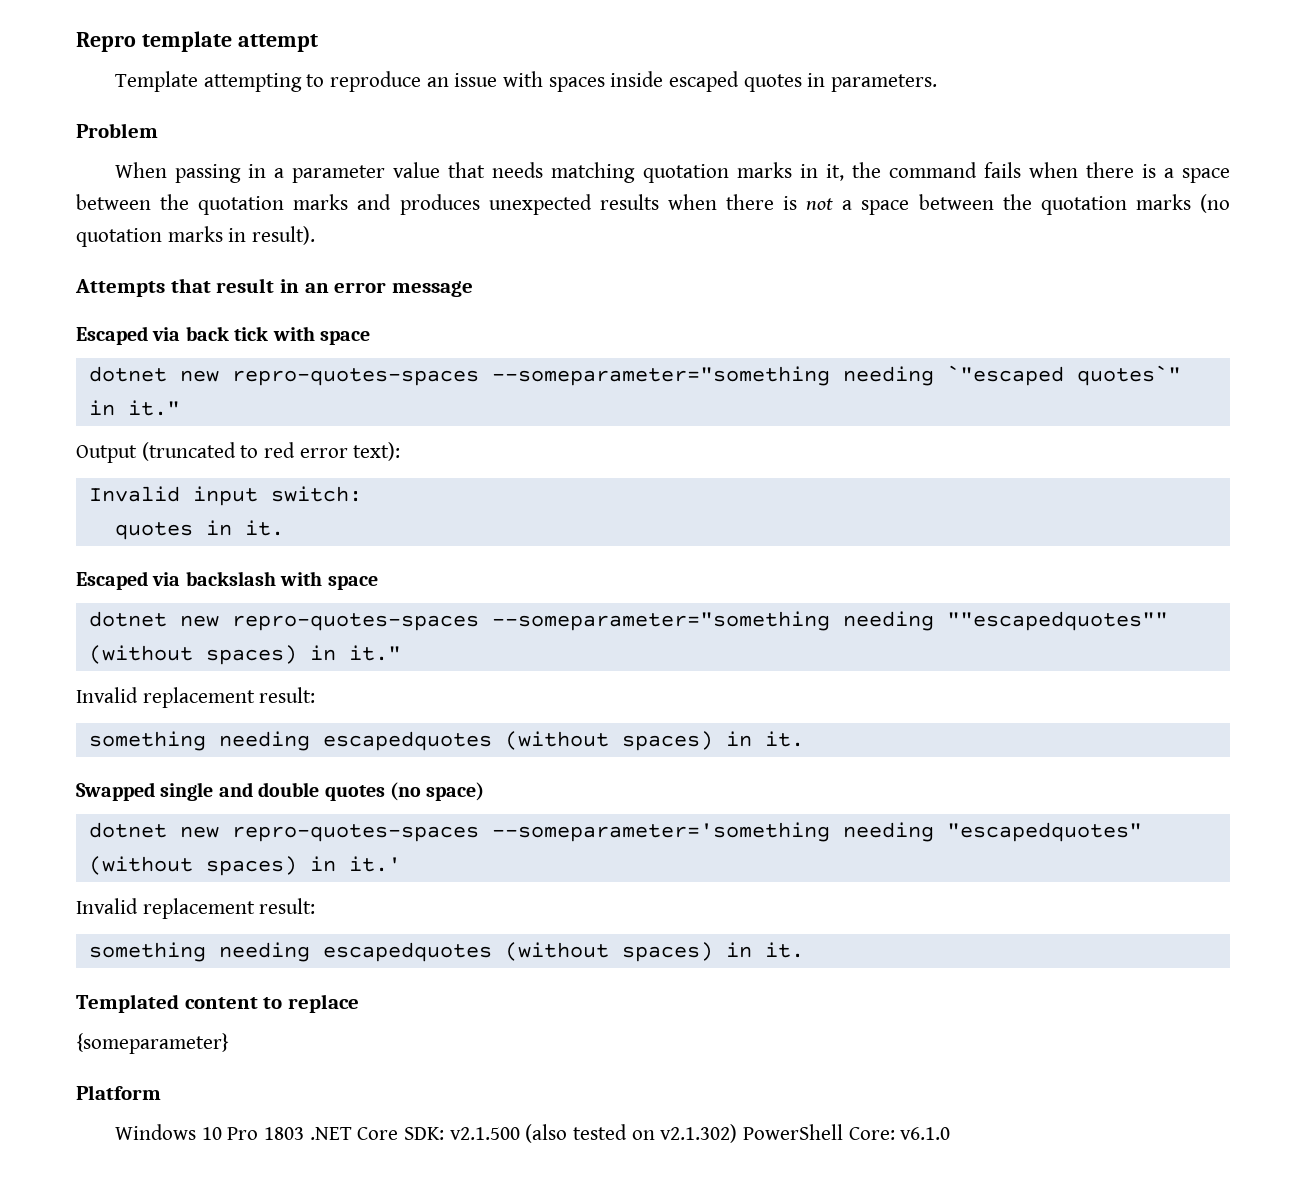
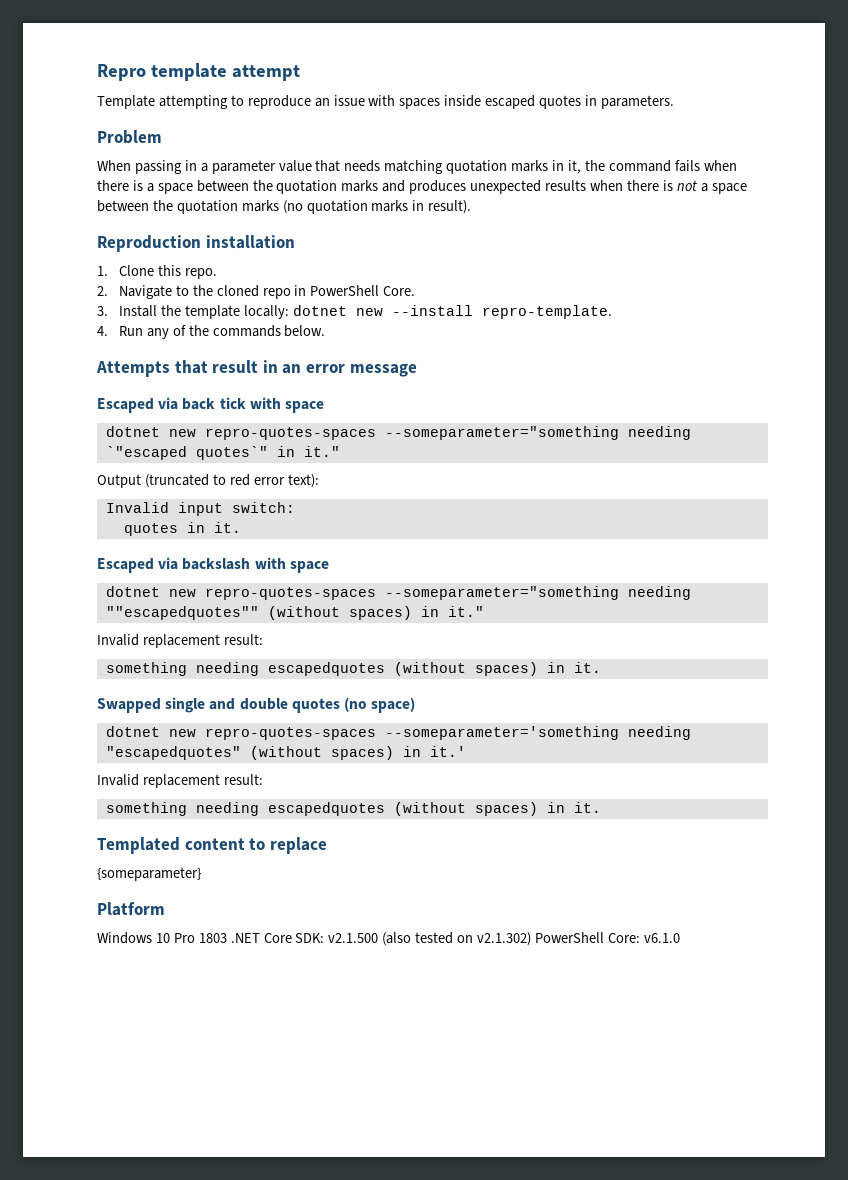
+ Reproduction installation
+ 1. Clone this repo.
+ 2. Navigate to the cloned repo in PowerShell Core.
+ 3. Install the template locally: dotnet new --install repro-template.
+ 4. Run any of the commands below.

